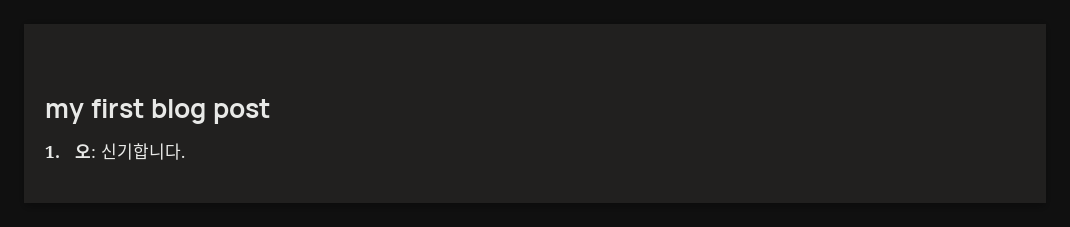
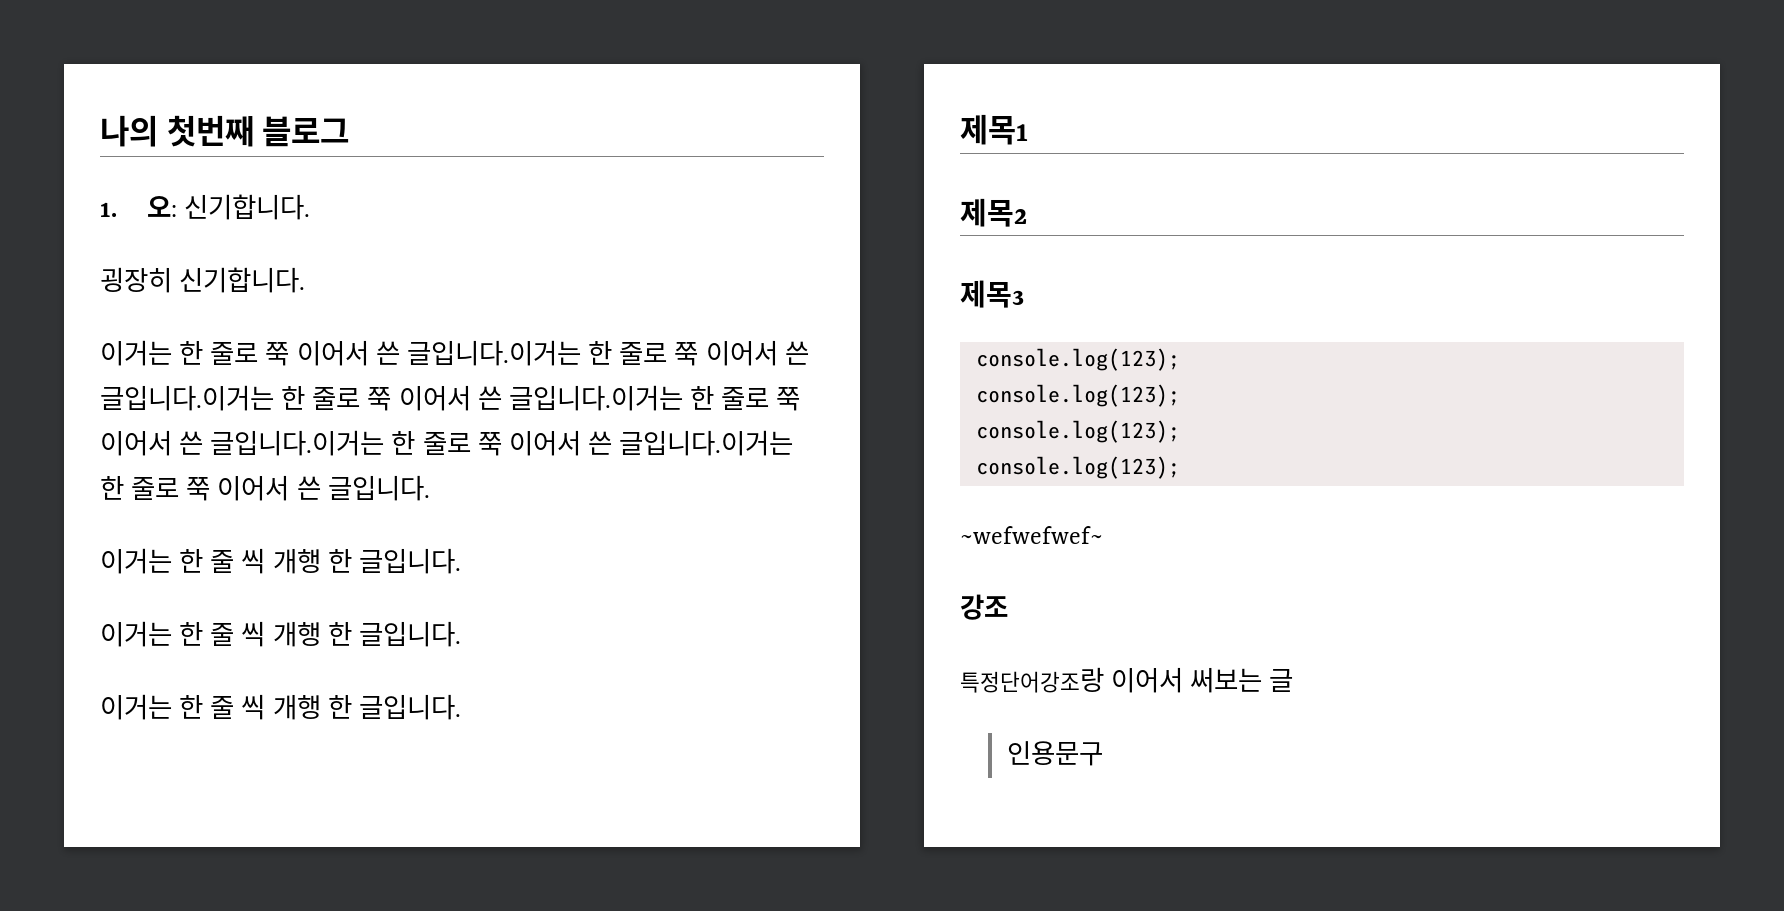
- my first blog post
+ 나의 첫번째 블로그
+ 굉장히 신기합니다.
+ 이거는 한 줄로 쭉 이어서 쓴 글입니다.이거는 한 줄로 쭉 이어서 쓴 글입니다.이거는 한 줄로 쭉 이어서 쓴 글입니다.이거는 한 줄로 쭉 이어서 쓴 글입니다.이거는 한 줄로 쭉 이어서 쓴 글입니다.이거는 한 줄로 쭉 이어서 쓴 글입니다.
+ 이거는 한 줄 씩 개행 한 글입니다.
+ 이거는 한 줄 씩 개행 한 글입니다.
+ 이거는 한 줄 씩 개행 한 글입니다.
+ 제목1
+ 제목2
+ 제목3
+ console.log(123);
+ console.log(123);
+ console.log(123);
+ console.log(123);
+ ~wefwefwef~
+ 강조
+ 특정단어강조랑 이어서 써보는 글
+ 인용문구

